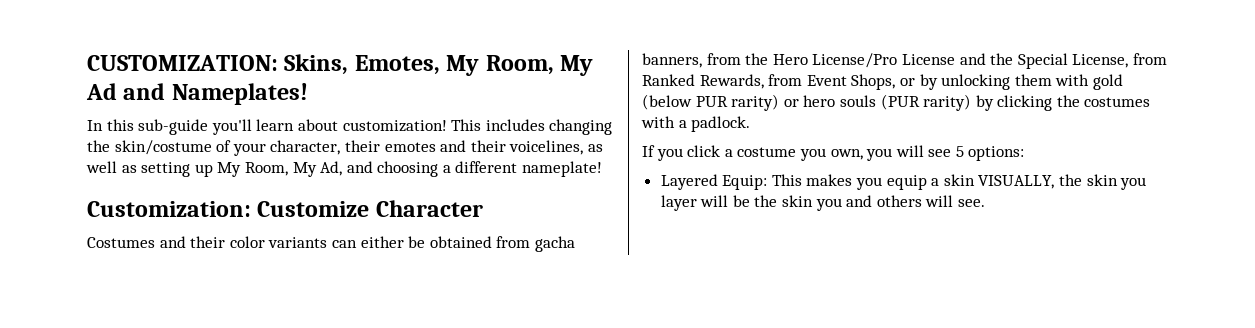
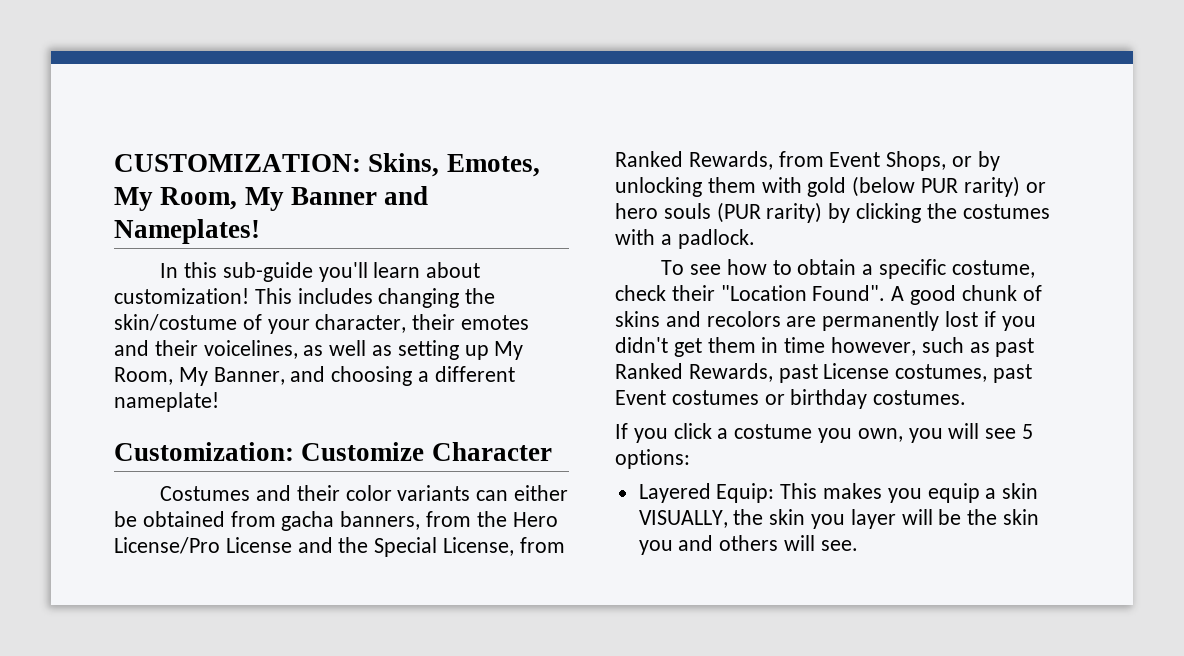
- CUSTOMIZATION: Skins, Emotes, My Room, My Ad and Nameplates!
+ CUSTOMIZATION: Skins, Emotes, My Room, My Banner and Nameplates!
- This includes changing the skin/costume of your character, their emotes and their voicelines, as well as setting up My Room, My Ad, and choosing a different nameplate!
+ This includes changing the skin/costume of your character, their emotes and their voicelines, as well as setting up My Room, My Banner, and choosing a different nameplate!
+ To see how to obtain a specific costume, check their "Location Found". A good chunk of skins and recolors are permanently lost if you didn't get them in time however, such as past Ranked Rewards, past License costumes, past Event costumes or birthday costumes.

